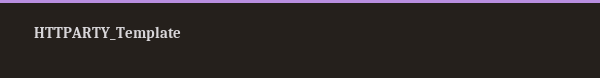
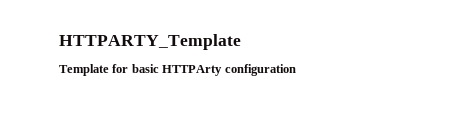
+ Template for basic HTTPArty configuration

